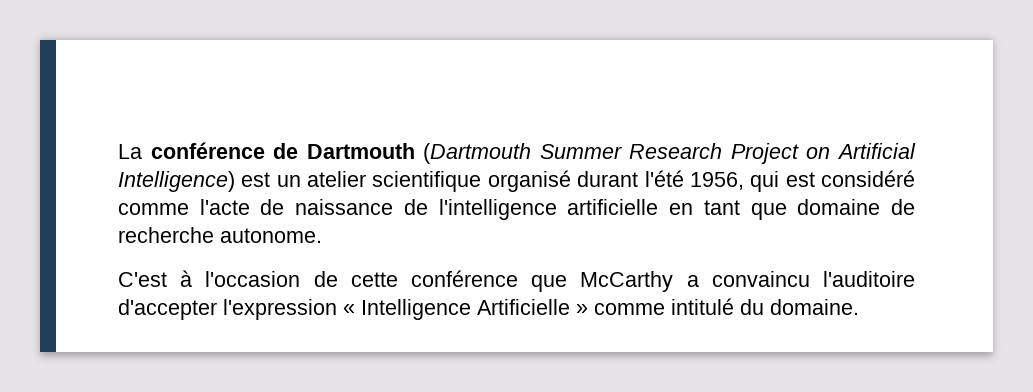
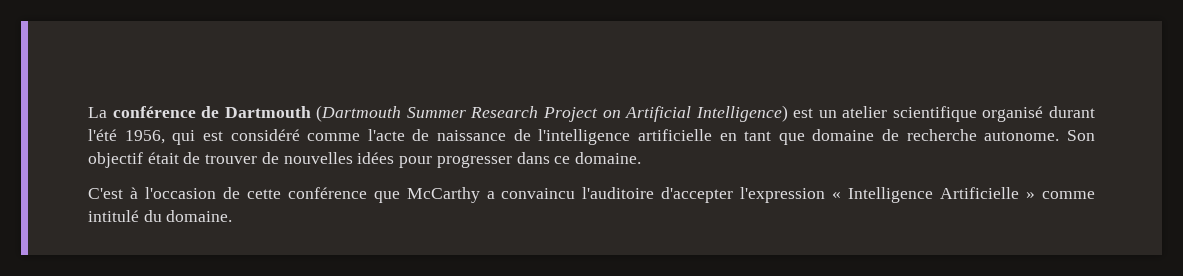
+ Son objectif était de trouver de nouvelles idées pour progresser dans ce domaine.

